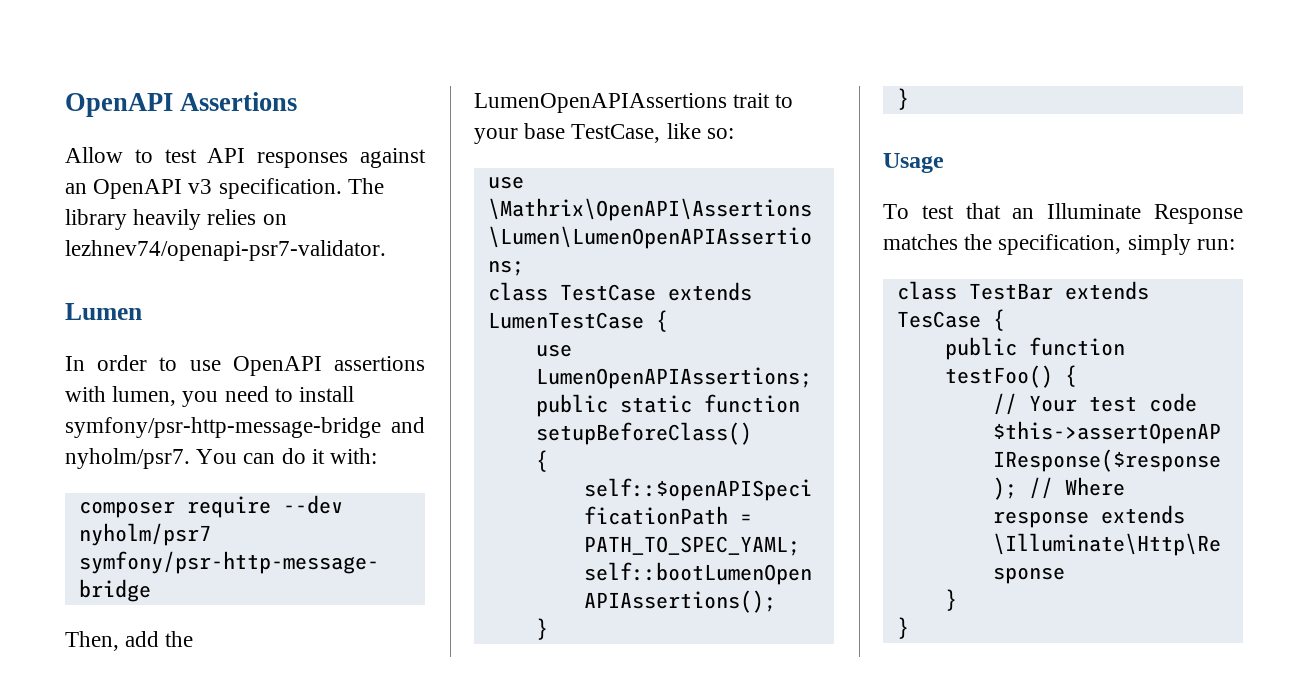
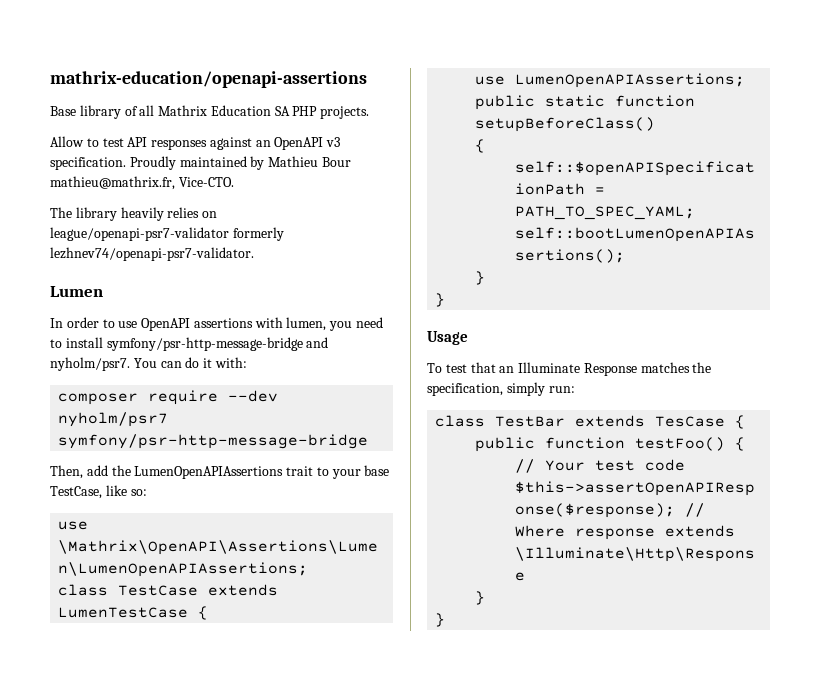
- OpenAPI Assertions
+ mathrix-education/openapi-assertions
+ Base library of all Mathrix Education SA PHP projects.
- Allow to test API responses against an OpenAPI v3 specification. The library heavily relies on lezhnev74/openapi-psr7-validator.
+ Allow to test API responses against an OpenAPI v3 specification. Proudly maintained by Mathieu Bour mathieu@mathrix.fr, Vice-CTO.
+ The library heavily relies on league/openapi-psr7-validator formerly lezhnev74/openapi-psr7-validator.

